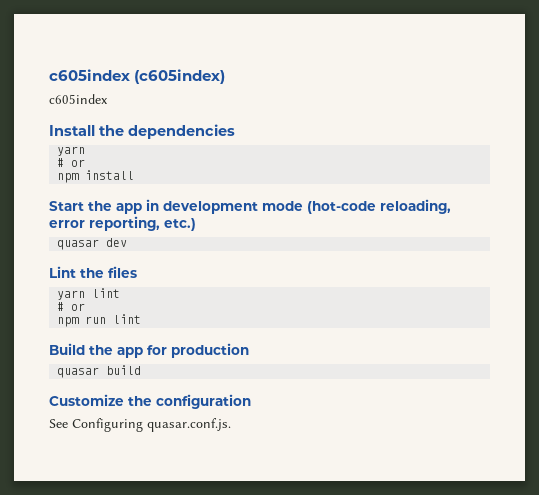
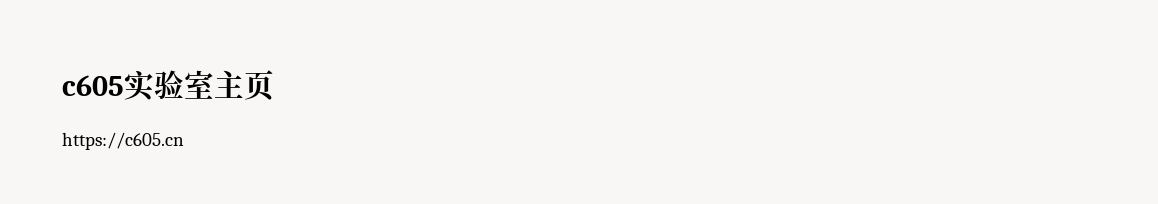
- c605index (c605index)
- c605index
- Install the dependencies
- yarn
- # or
- npm install
- Start the app in development mode (hot-code reloading, error reporting, etc.)
- quasar dev
- Lint the files
- yarn lint
- # or
- npm run lint
- Build the app for production
- quasar build
- Customize the configuration
- See Configuring quasar.conf.js.
+ c605实验室主页
+ https://c605.cn

